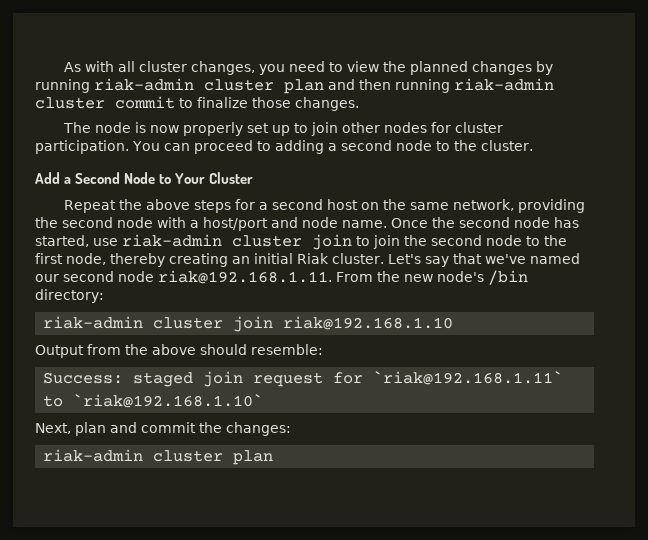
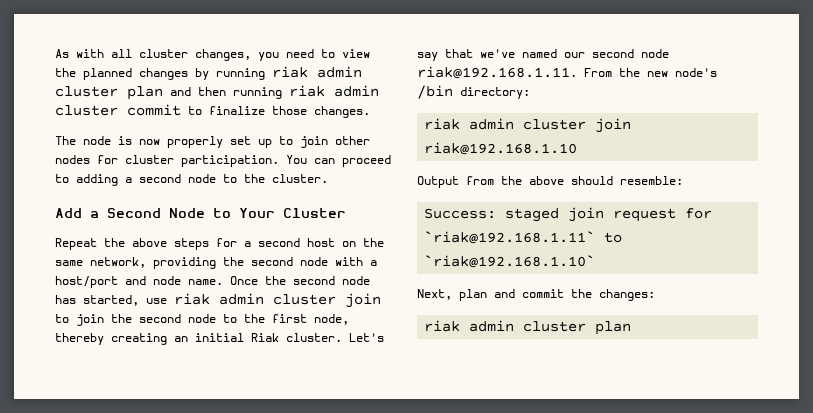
- As with all cluster changes, you need to view the planned changes by running riak-admin cluster plan and then running riak-admin cluster commit to finalize those changes.
+ As with all cluster changes, you need to view the planned changes by running riak admin cluster plan and then running riak admin cluster commit to finalize those changes.
- Once the second node has started, use riak-admin cluster join to join the second node to the first node, thereby creating an initial Riak cluster.
+ Once the second node has started, use riak admin cluster join to join the second node to the first node, thereby creating an initial Riak cluster.
- riak-admin cluster join riak@192.168.1.10
+ riak admin cluster join riak@192.168.1.10
  Next, plan and commit the changes:
- riak-admin cluster plan
+ riak admin cluster plan

